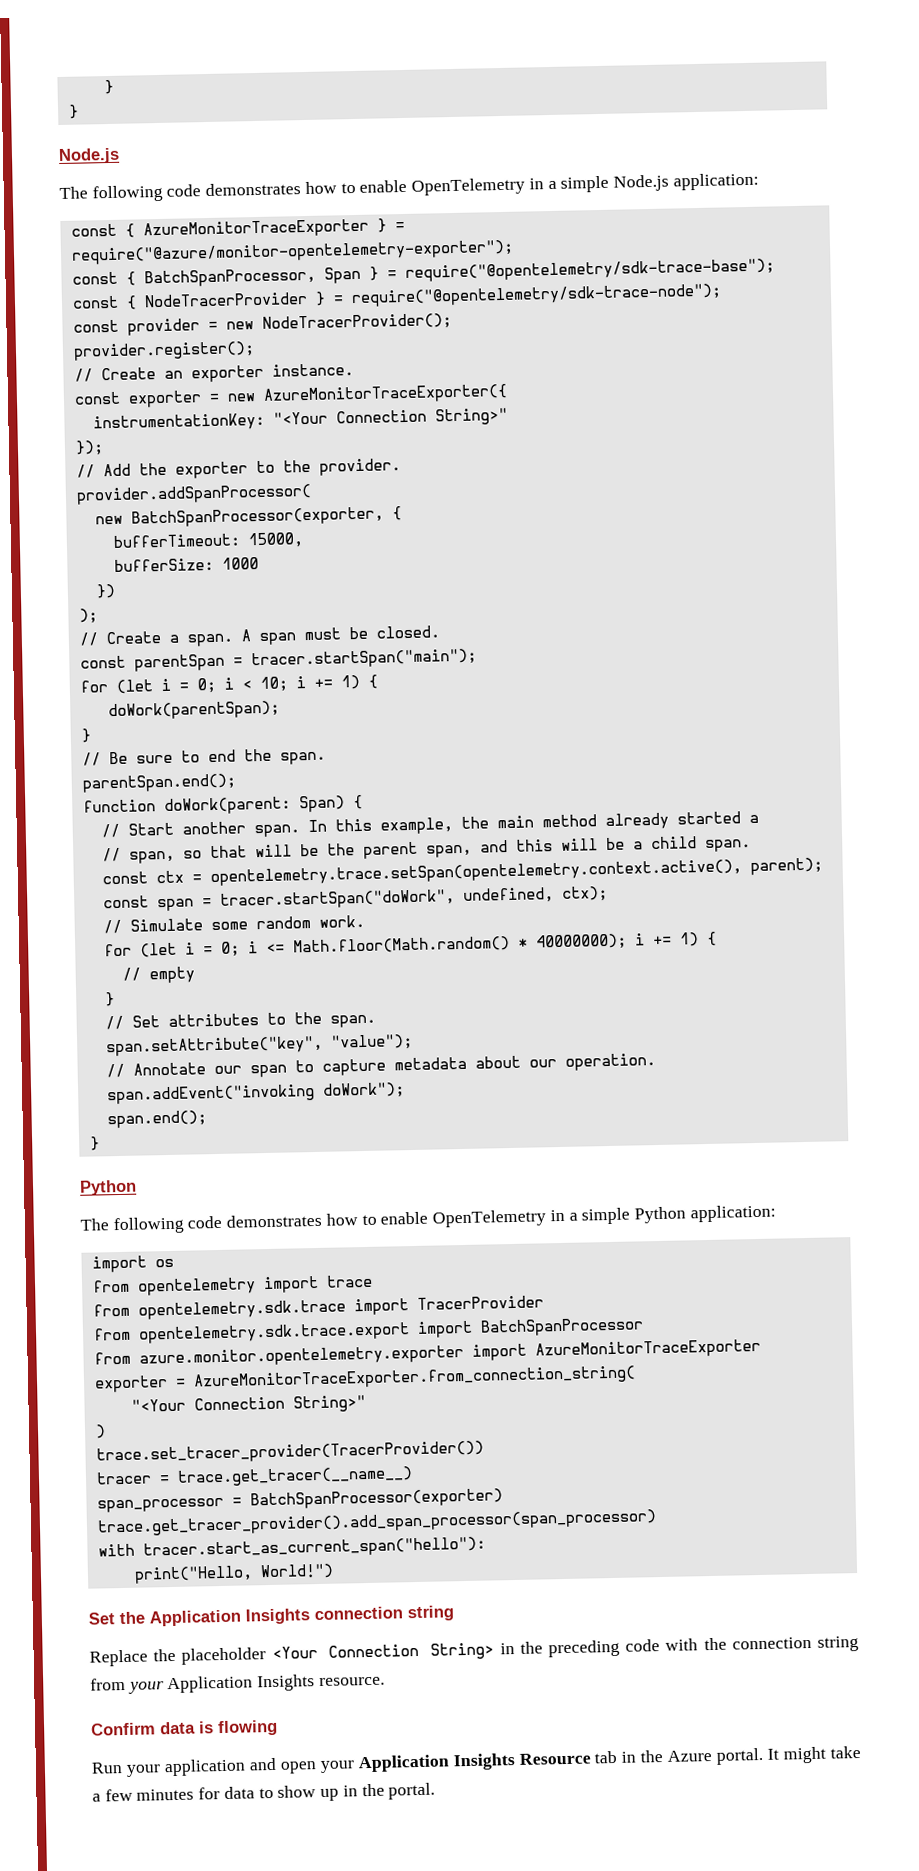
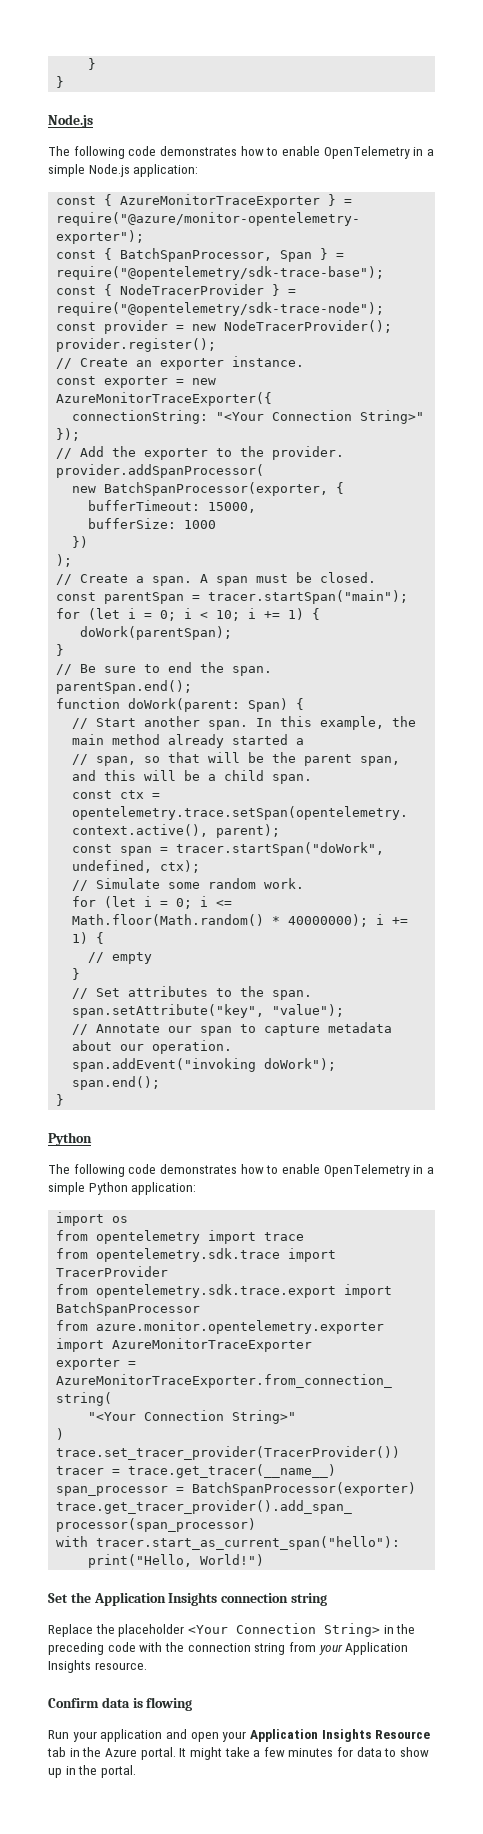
- instrumentationKey: "<Your Connection String>"
+ connectionString: "<Your Connection String>"

